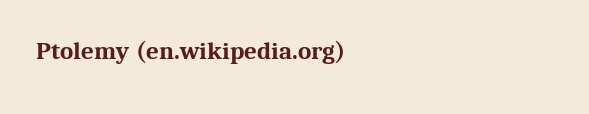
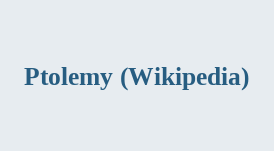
- Ptolemy (en.wikipedia.org)
+ Ptolemy (Wikipedia)

